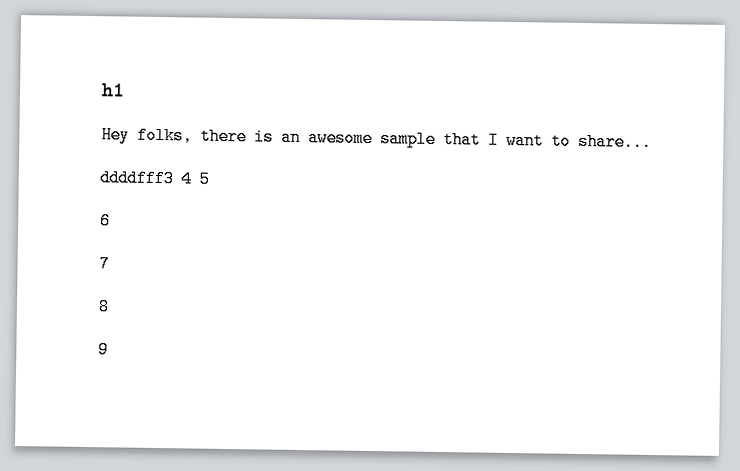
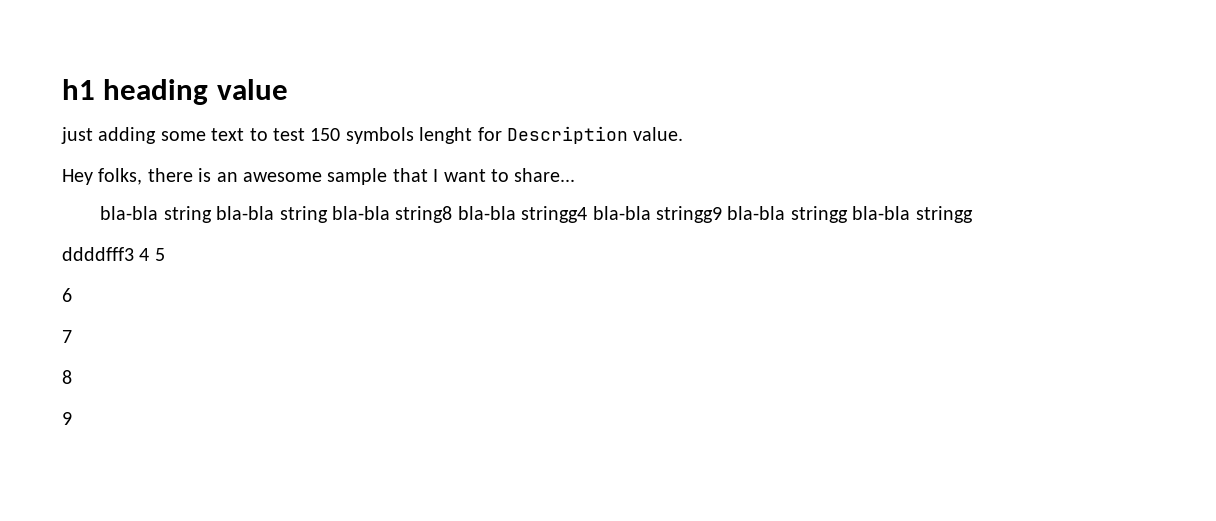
- h1
+ h1 heading value
+ just adding some text to test 150 symbols lenght for Description value.
+ bla-bla string bla-bla string bla-bla string8 bla-bla stringg4 bla-bla stringg9 bla-bla stringg bla-bla stringg

